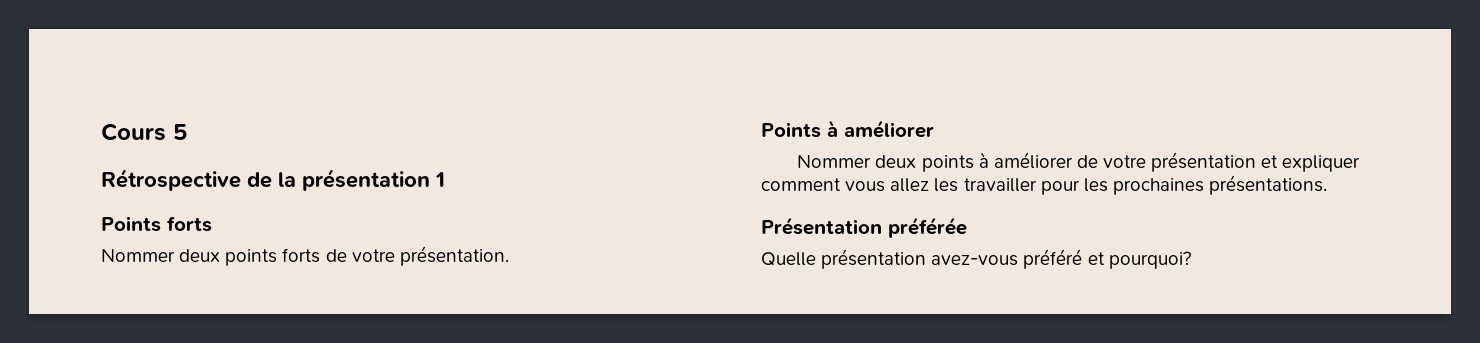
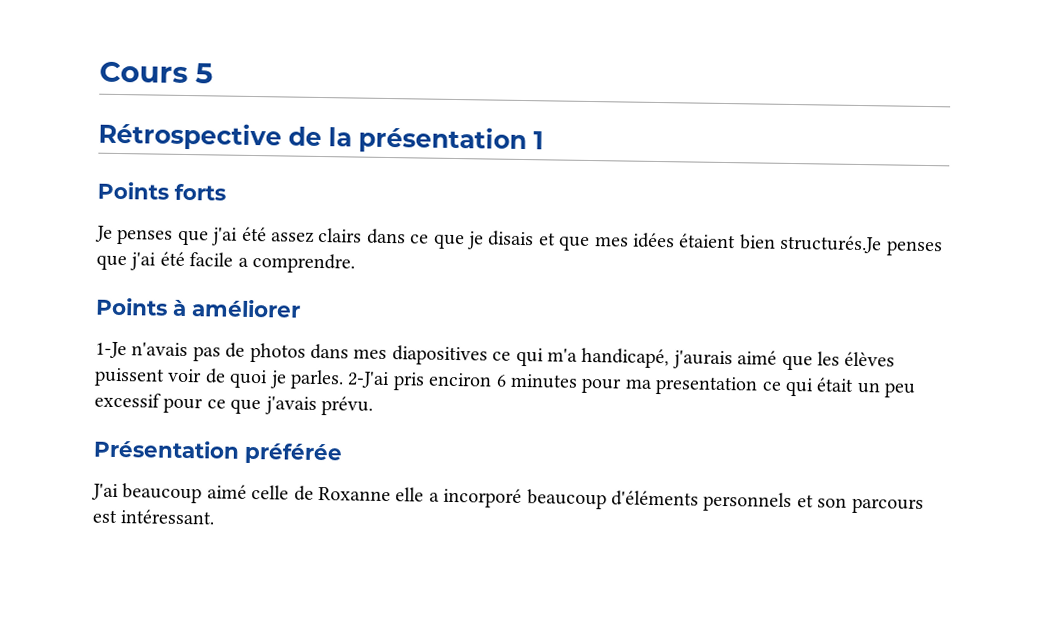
- Nommer deux points forts de votre présentation.
+ Je penses que j'ai été assez clairs dans ce que je disais et que mes idées étaient bien structurés.Je penses que j'ai été facile a comprendre.
  Points à améliorer
- Nommer deux points à améliorer de votre présentation et expliquer comment vous allez les travailler pour les prochaines présentations.
+ 1-Je n'avais pas de photos dans mes diapositives ce qui m'a handicapé, j'aurais aimé que les élèves puissent voir de quoi je parles. 2-J'ai pris enciron 6 minutes pour ma presentation ce qui était un peu excessif pour ce que j'avais prévu.
  Présentation préférée
- Quelle présentation avez-vous préféré et pourquoi?
+ J'ai beaucoup aimé celle de Roxanne elle a incorporé beaucoup d'éléments personnels et son parcours est intéressant.

